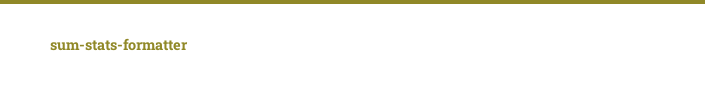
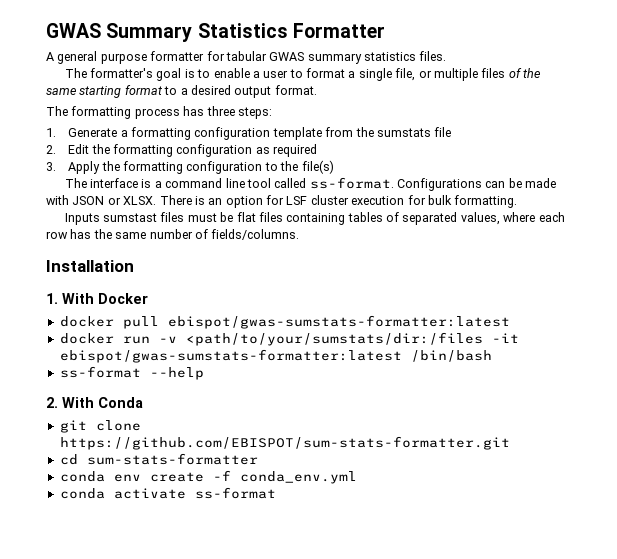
- sum-stats-formatter
+ GWAS Summary Statistics Formatter
+ A general purpose formatter for tabular GWAS summary statistics files.
+ The formatter's goal is to enable a user to format a single file, or multiple files of the same starting format to a desired output format.
+ The formatting process has three steps:
+ 1. Generate a formatting configuration template from the sumstats file
+ 2. Edit the formatting configuration as required
+ 3. Apply the formatting configuration to the file(s)
+ The interface is a command line tool called ss-format. Configurations can be made with JSON or XLSX. There is an option for LSF cluster execution for bulk formatting.
+ Inputs sumstast files must be flat files containing tables of separated values, where each row has the same number of fields/columns.
+ Installation
+ 1. With Docker
+ docker pull ebispot/gwas-sumstats-formatter:latest
+ docker run -v <path/to/your/sumstats/dir:/files -it ebispot/gwas-sumstats-formatter:latest /bin/bash
+ ss-format --help
+ 2. With Conda
+ git clone https://github.com/EBISPOT/sum-stats-formatter.git
+ cd sum-stats-formatter
+ conda env create -f conda_env.yml
+ conda activate ss-format

